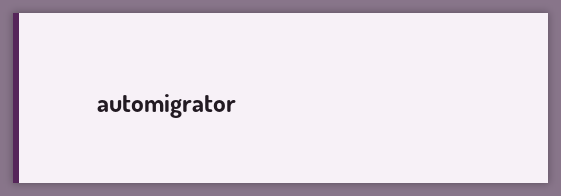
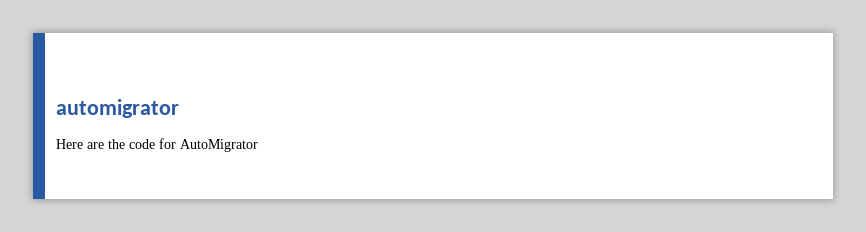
+ Here are the code for AutoMigrator

